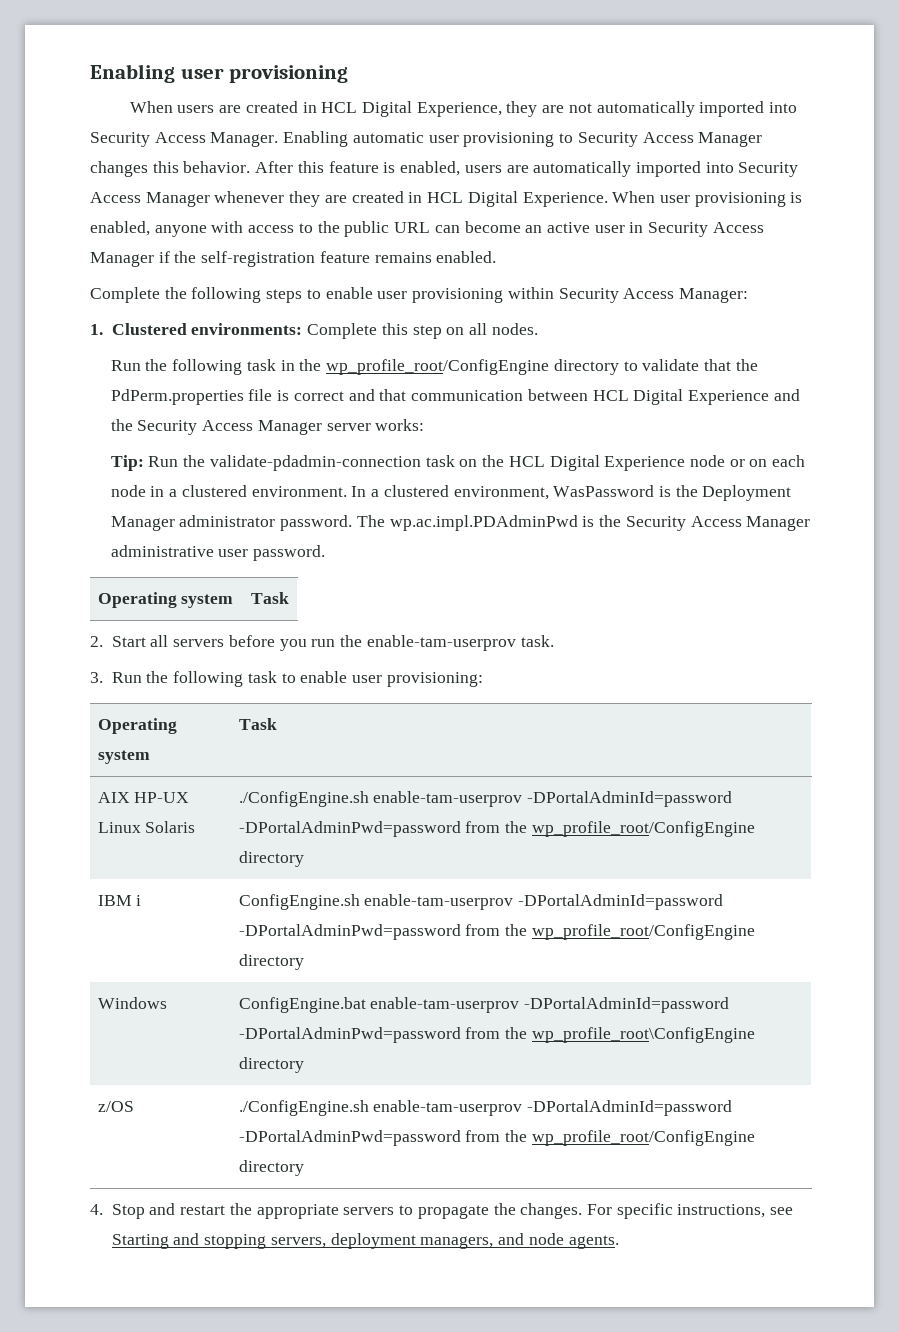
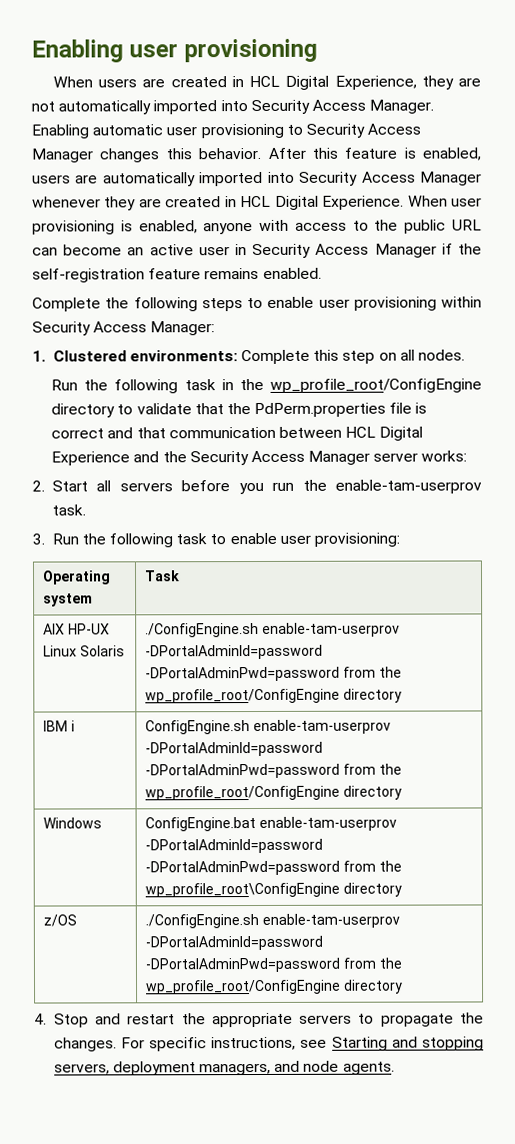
- Tip: Run the validate-pdadmin-connection task on the HCL Digital Experience node or on each node in a clustered environment. In a clustered environment, WasPassword is the Deployment Manager administrator password. The wp.ac.impl.PDAdminPwd is the Security Access Manager administrative user password.
- Operating system | Task

